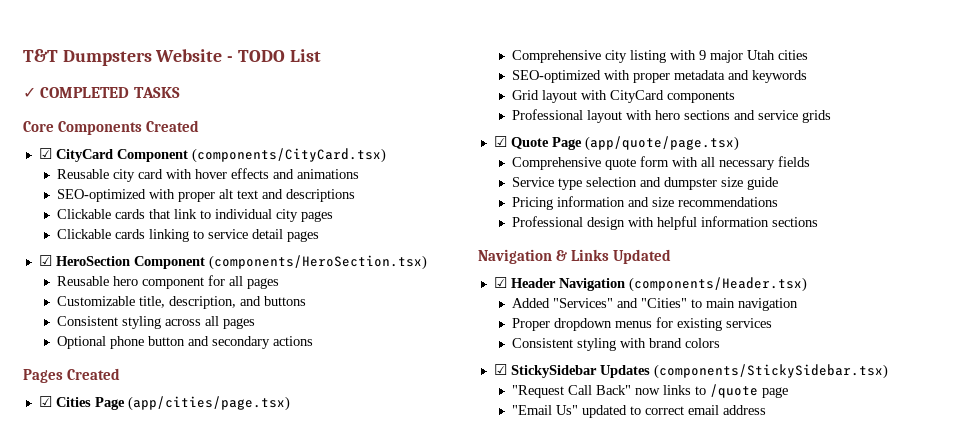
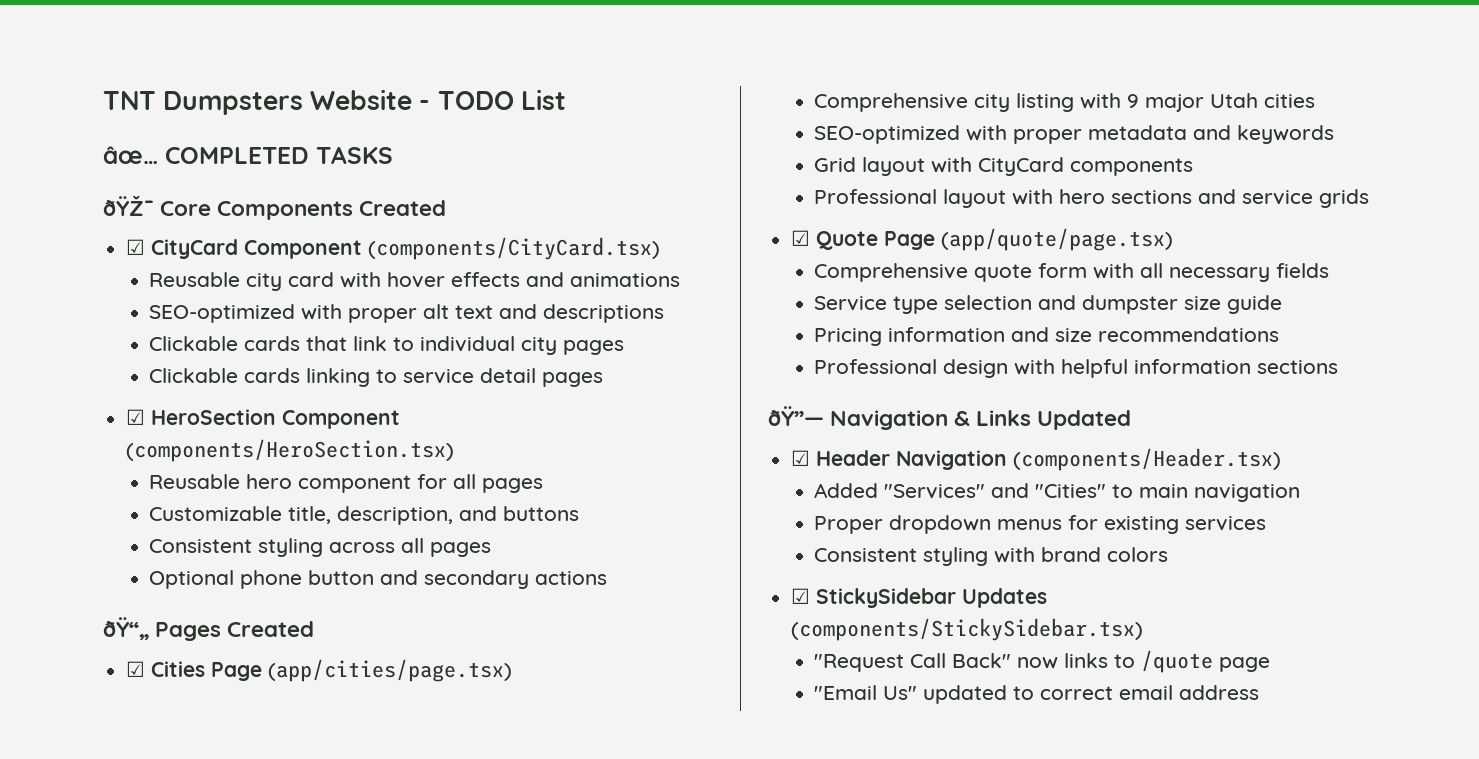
- T&T Dumpsters Website - TODO List
+ TNT Dumpsters Website - TODO List
- ✓ COMPLETED TASKS
+ âœ… COMPLETED TASKS
- Core Components Created
+ ðŸŽ¯ Core Components Created
- Pages Created
+ ðŸ“„ Pages Created
- Navigation & Links Updated
+ ðŸ”— Navigation & Links Updated

